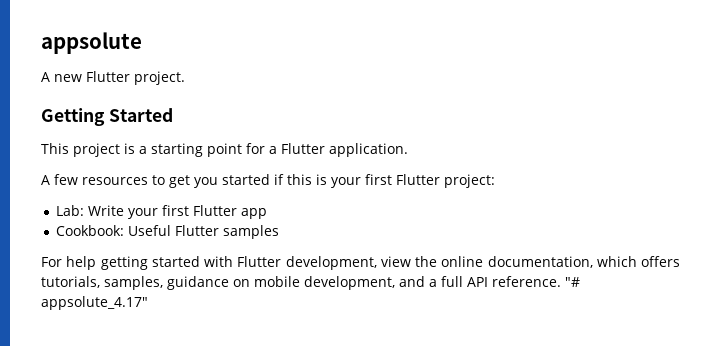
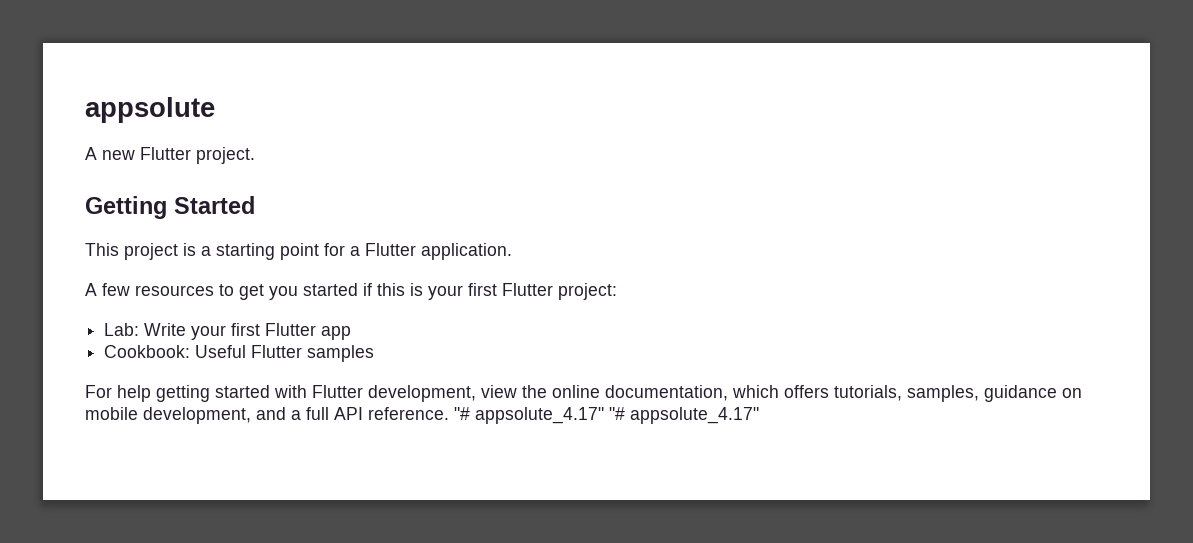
- "# appsolute_4.17"
+ "# appsolute_4.17" "# appsolute_4.17"

